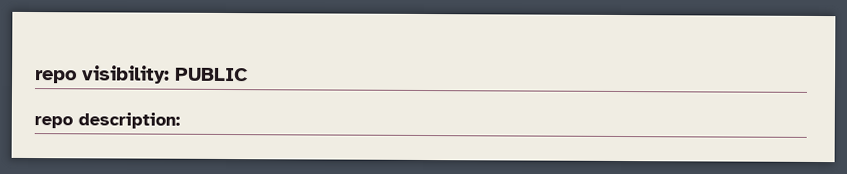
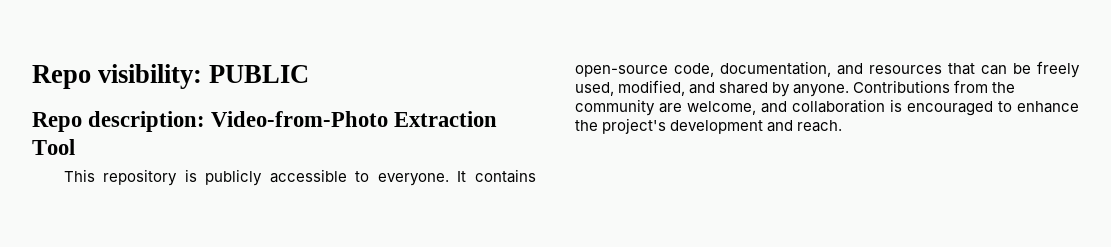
- repo visibility: PUBLIC
+ Repo visibility: PUBLIC
- repo description:
+ Repo description: Video-from-Photo Extraction Tool
+ This repository is publicly accessible to everyone. It contains open-source code, documentation, and resources that can be freely used, modified, and shared by anyone. Contributions from the community are welcome, and collaboration is encouraged to enhance the project's development and reach.

